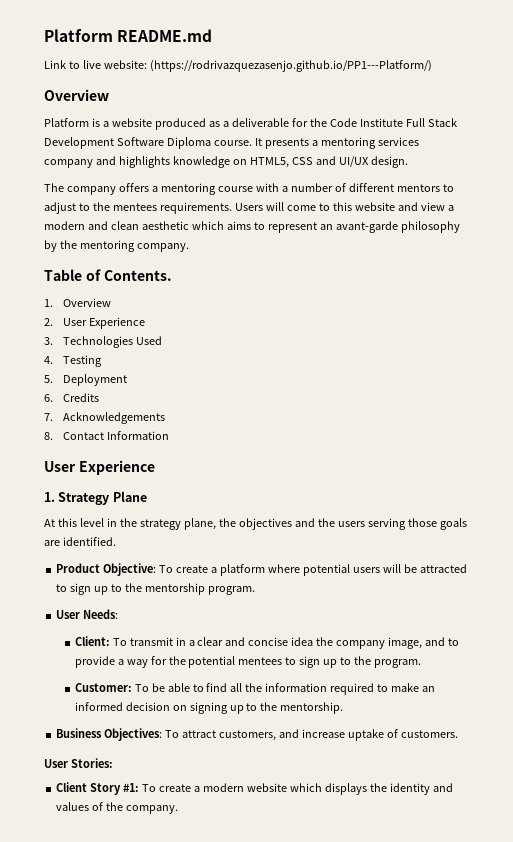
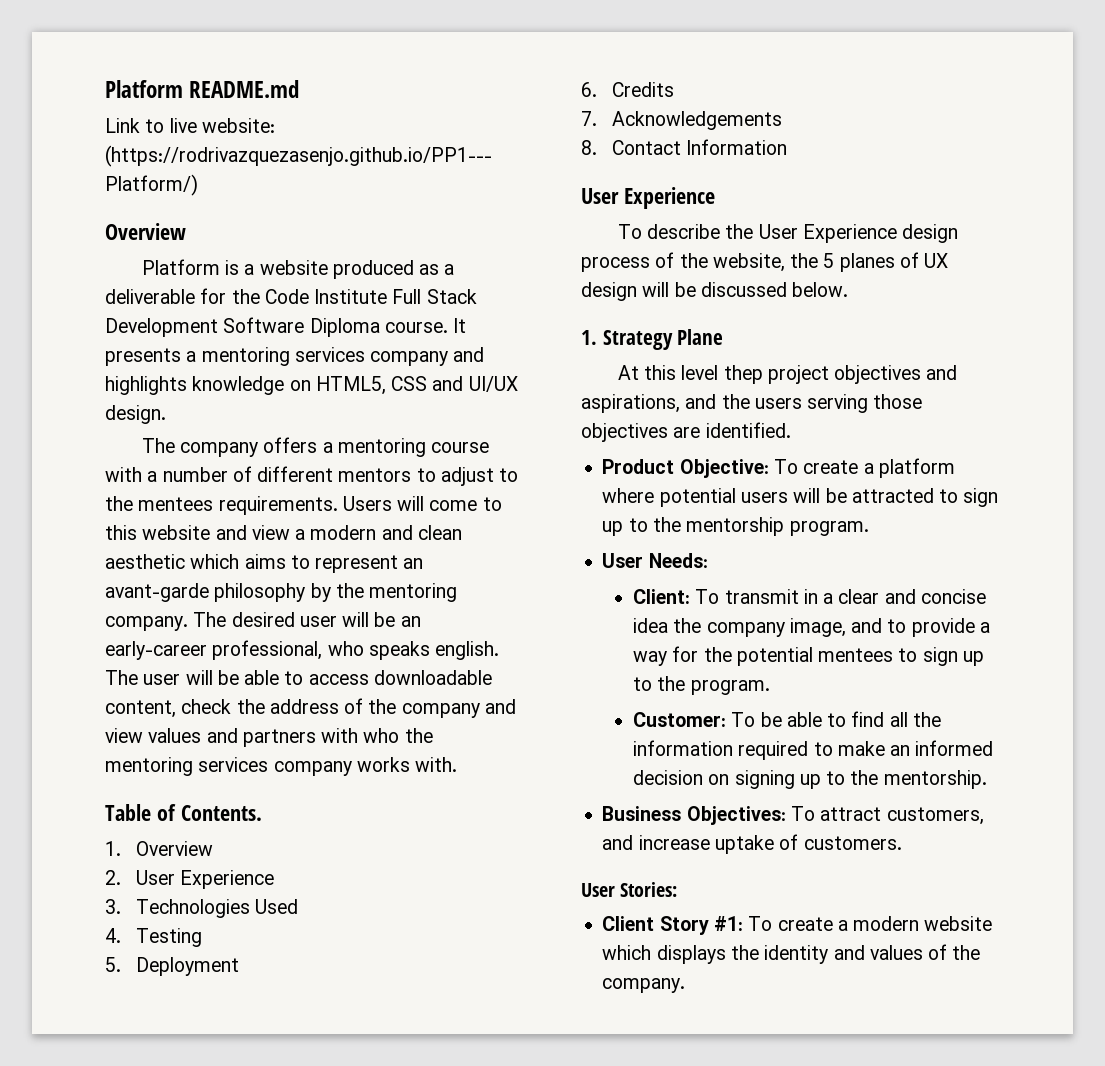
+ The desired user will be an early-career professional, who speaks english. The user will be able to access downloadable content, check the address of the company and view values and partners with who the mentoring services company works with.
+ To describe the User Experience design process of the website, the 5 planes of UX design will be discussed below.
- At this level in the strategy plane, the objectives and the users serving those goals are identified.
+ At this level thep project objectives and aspirations, and the users serving those objectives are identified.

